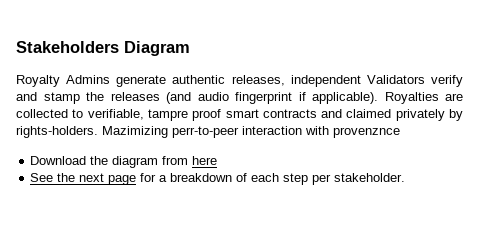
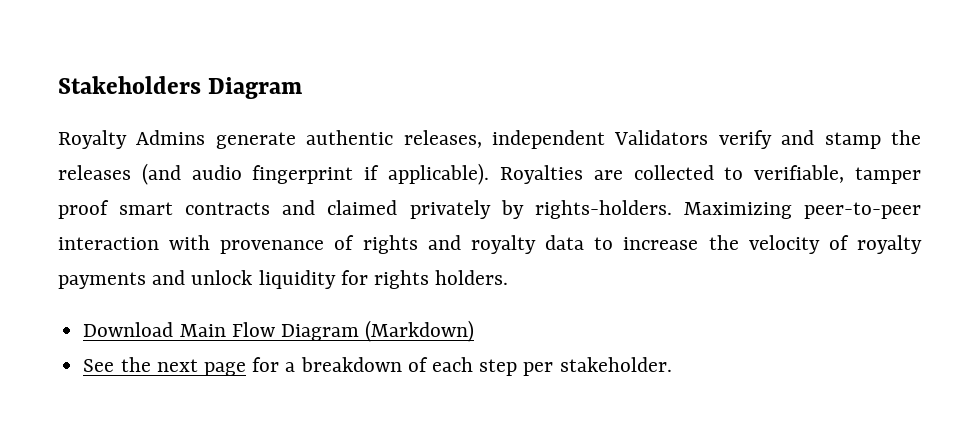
- Royalties are collected to verifiable, tampre proof smart contracts and claimed privately by rights-holders.
+ Royalties are collected to verifiable, tamper proof smart contracts and claimed privately by rights-holders.
- Mazimizing perr-to-peer interaction with provenznce
- Download the diagram from here
+ Maximizing peer-to-peer interaction with provenance of rights and royalty data to increase the velocity of royalty payments and unlock liquidity for rights holders.
+ Download Main Flow Diagram (Markdown)

